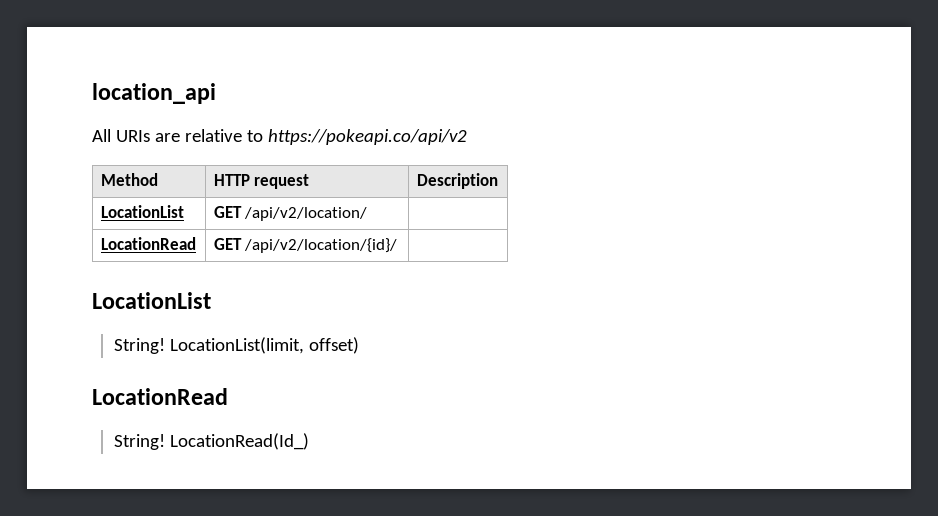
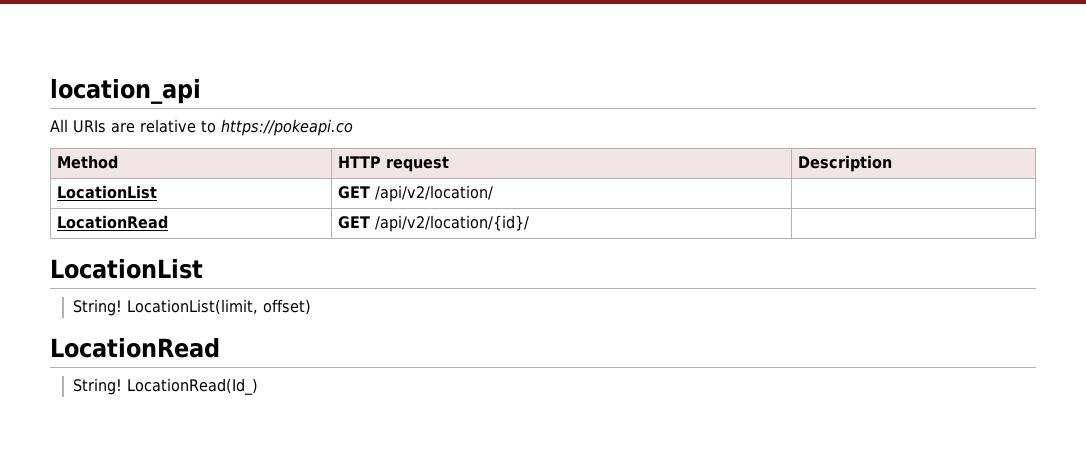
- All URIs are relative to https://pokeapi.co/api/v2
+ All URIs are relative to https://pokeapi.co

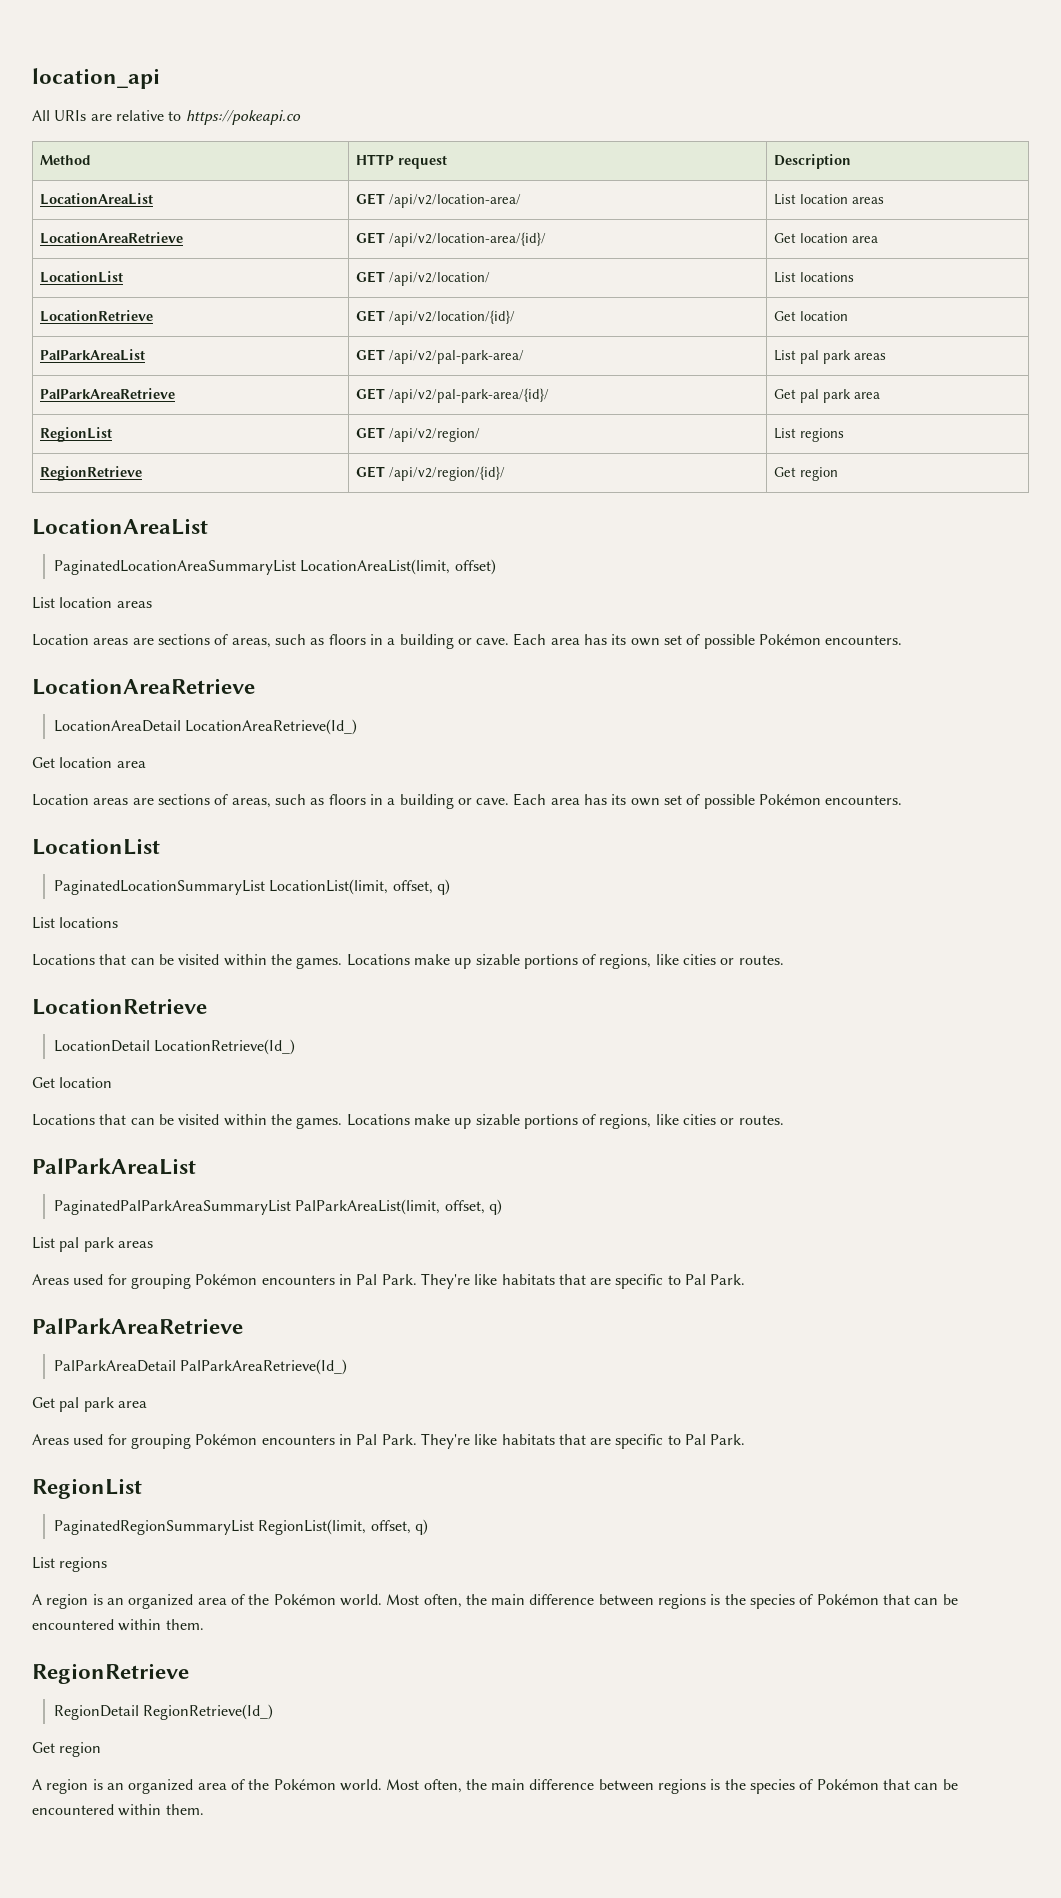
+ LocationAreaList | GET /api/v2/location-area/ | List location areas
+ LocationAreaRetrieve | GET /api/v2/location-area/{id}/ | Get location area
- LocationList | GET /api/v2/location/ |
- LocationRead | GET /api/v2/location/{id}/ |
+ LocationList | GET /api/v2/location/ | List locations
+ LocationRetrieve | GET /api/v2/location/{id}/ | Get location
+ PalParkAreaList | GET /api/v2/pal-park-area/ | List pal park areas
+ PalParkAreaRetrieve | GET /api/v2/pal-park-area/{id}/ | Get pal park area
+ RegionList | GET /api/v2/region/ | List regions
+ RegionRetrieve | GET /api/v2/region/{id}/ | Get region
+ LocationAreaList
+ PaginatedLocationAreaSummaryList LocationAreaList(limit, offset)
+ List location areas
+ Location areas are sections of areas, such as floors in a building or cave. Each area has its own set of possible Pokémon encounters.
+ LocationAreaRetrieve
+ LocationAreaDetail LocationAreaRetrieve(Id_)
+ Get location area
+ Location areas are sections of areas, such as floors in a building or cave. Each area has its own set of possible Pokémon encounters.
  LocationList
- String! LocationList(limit, offset)
- LocationRead
- String! LocationRead(Id_)
+ PaginatedLocationSummaryList LocationList(limit, offset, q)
+ List locations
+ Locations that can be visited within the games. Locations make up sizable portions of regions, like cities or routes.
+ LocationRetrieve
+ LocationDetail LocationRetrieve(Id_)
+ Get location
+ Locations that can be visited within the games. Locations make up sizable portions of regions, like cities or routes.
+ PalParkAreaList
+ PaginatedPalParkAreaSummaryList PalParkAreaList(limit, offset, q)
+ List pal park areas
+ Areas used for grouping Pokémon encounters in Pal Park. They're like habitats that are specific to Pal Park.
+ PalParkAreaRetrieve
+ PalParkAreaDetail PalParkAreaRetrieve(Id_)
+ Get pal park area
+ Areas used for grouping Pokémon encounters in Pal Park. They're like habitats that are specific to Pal Park.
+ RegionList
+ PaginatedRegionSummaryList RegionList(limit, offset, q)
+ List regions
+ A region is an organized area of the Pokémon world. Most often, the main difference between regions is the species of Pokémon that can be encountered within them.
+ RegionRetrieve
+ RegionDetail RegionRetrieve(Id_)
+ Get region
+ A region is an organized area of the Pokémon world. Most often, the main difference between regions is the species of Pokémon that can be encountered within them.

